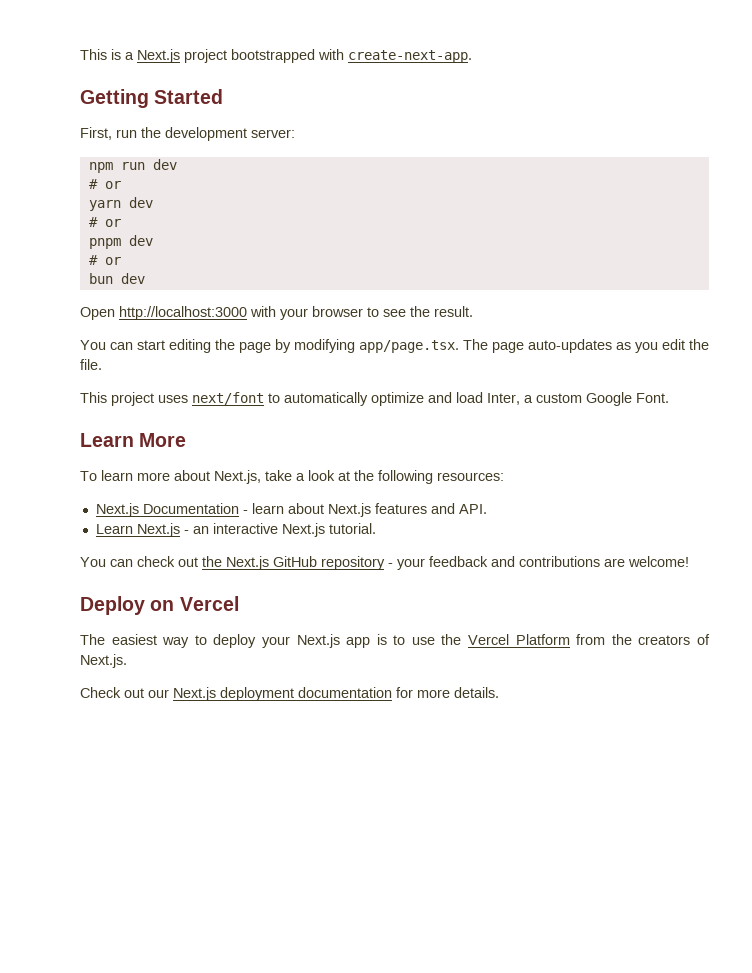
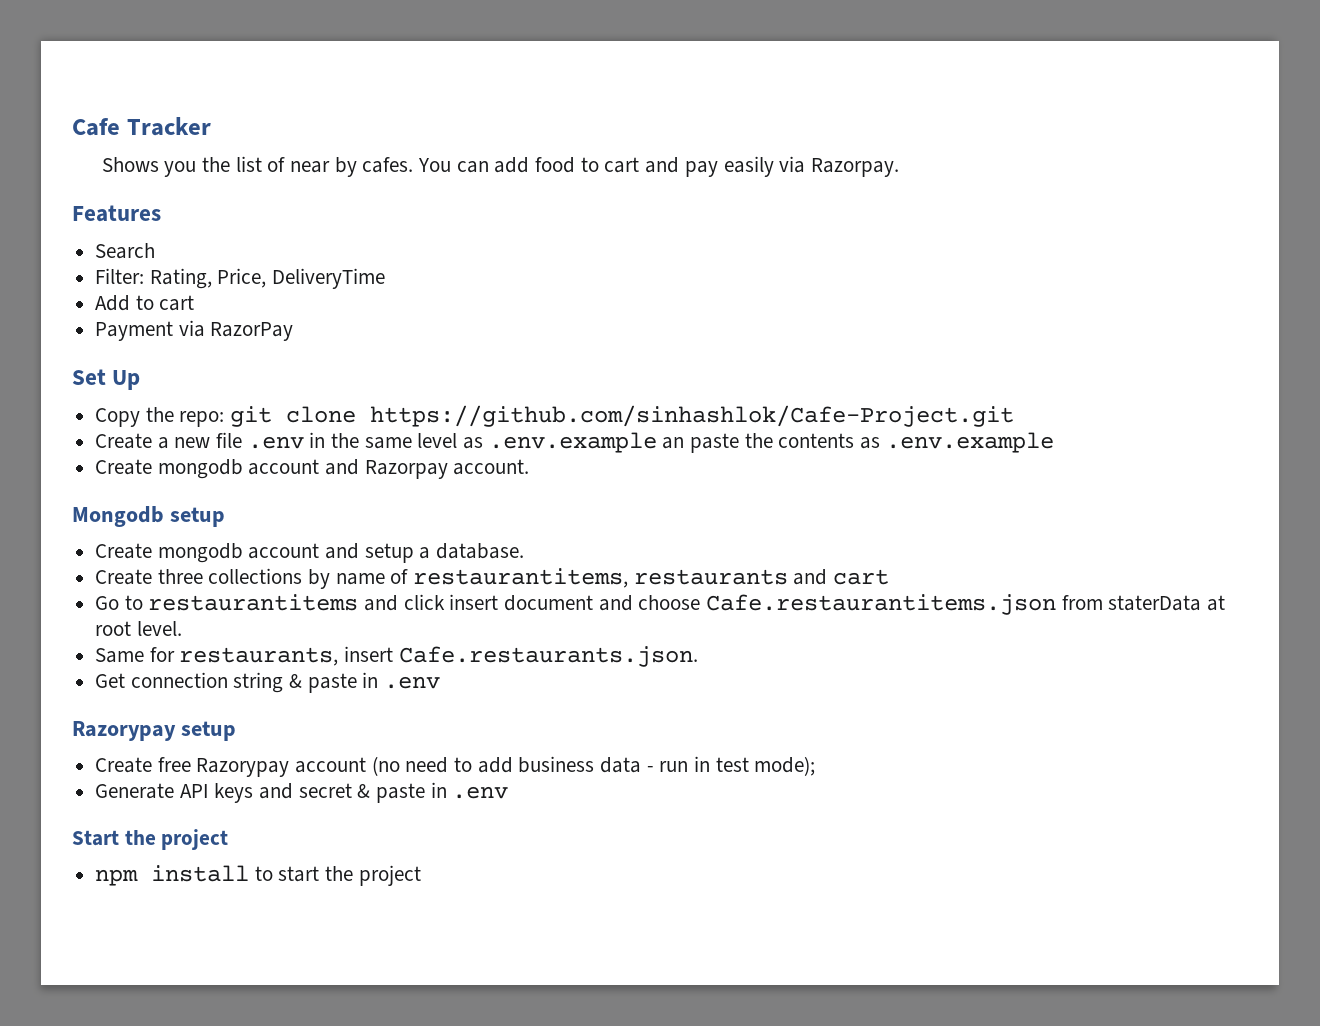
- This is a Next.js project bootstrapped with create-next-app.
- Getting Started
- First, run the development server:
- npm run dev
- # or
- yarn dev
- # or
- pnpm dev
- # or
- bun dev
- Open http://localhost:3000 with your browser to see the result.
- You can start editing the page by modifying app/page.tsx. The page auto-updates as you edit the file.
- This project uses next/font to automatically optimize and load Inter, a custom Google Font.
- Learn More
- To learn more about Next.js, take a look at the following resources:
- Next.js Documentation - learn about Next.js features and API.
- Learn Next.js - an interactive Next.js tutorial.
- You can check out the Next.js GitHub repository - your feedback and contributions are welcome!
- Deploy on Vercel
- The easiest way to deploy your Next.js app is to use the Vercel Platform from the creators of Next.js.
- Check out our Next.js deployment documentation for more details.
+ Cafe Tracker
+ Shows you the list of near by cafes. You can add food to cart and pay easily via Razorpay.
+ Features
+ Search
+ Filter: Rating, Price, DeliveryTime
+ Add to cart
+ Payment via RazorPay
+ Set Up
+ Copy the repo: git clone https://github.com/sinhashlok/Cafe-Project.git
+ Create a new file .env in the same level as .env.example an paste the contents as .env.example
+ Create mongodb account and Razorpay account.
+ Mongodb setup
+ Create mongodb account and setup a database.
+ Create three collections by name of restaurantitems, restaurants and cart
+ Go to restaurantitems and click insert document and choose Cafe.restaurantitems.json from staterData at root level.
+ Same for restaurants, insert Cafe.restaurants.json.
+ Get connection string & paste in .env
+ Razorypay setup
+ Create free Razorypay account (no need to add business data - run in test mode);
+ Generate API keys and secret & paste in .env
+ Start the project
+ npm install to start the project

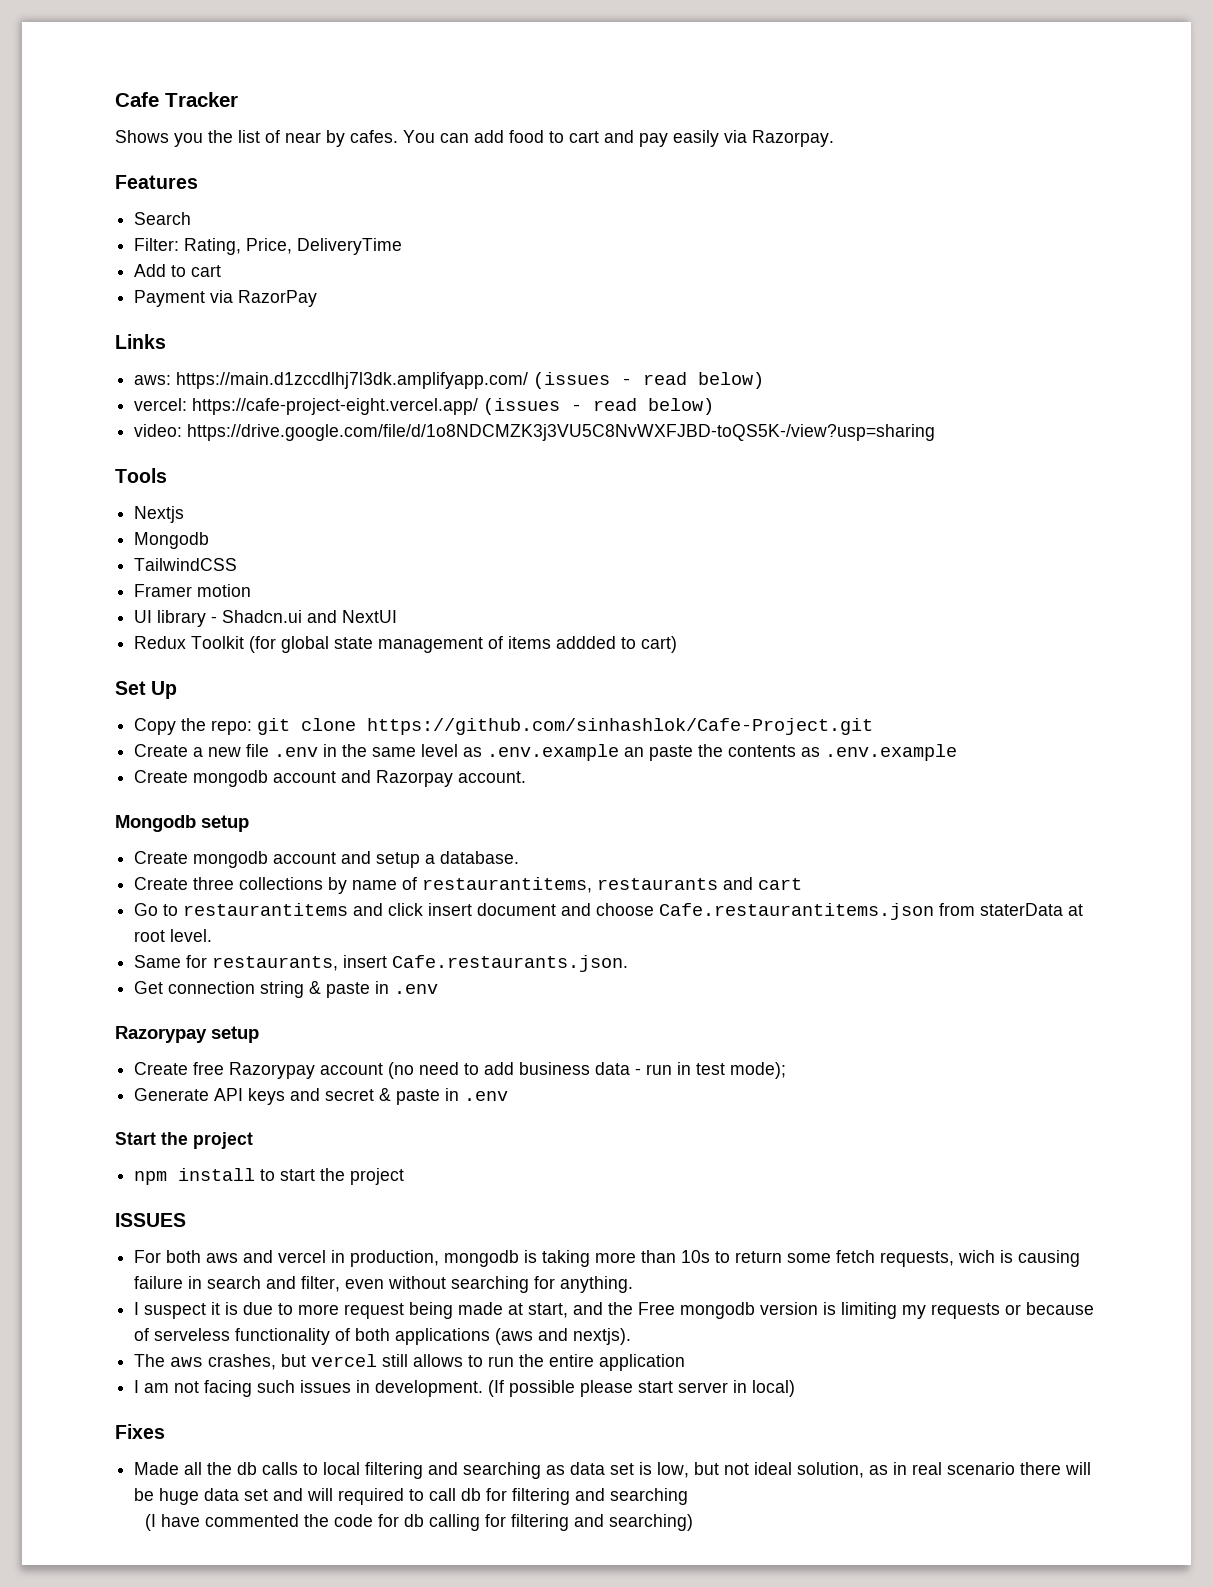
+ Links
+ aws: https://main.d1zccdlhj7l3dk.amplifyapp.com/ (issues - read below)
+ vercel: https://cafe-project-eight.vercel.app/ (issues - read below)
+ video: https://drive.google.com/file/d/1o8NDCMZK3j3VU5C8NvWXFJBD-toQS5K-/view?usp=sharing
+ Tools
+ Nextjs
+ Mongodb
+ TailwindCSS
+ Framer motion
+ UI library - Shadcn.ui and NextUI
+ Redux Toolkit (for global state management of items addded to cart)
+ ISSUES
+ For both aws and vercel in production, mongodb is taking more than 10s to return some fetch requests, wich is causing failure in search and filter, even without searching for anything.
+ I suspect it is due to more request being made at start, and the Free mongodb version is limiting my requests or because of serveless functionality of both applications (aws and nextjs).
+ The aws crashes, but vercel still allows to run the entire application
+ I am not facing such issues in development. (If possible please start server in local)
+ Fixes
+ Made all the db calls to local filtering and searching as data set is low, but not ideal solution, as in real scenario there will be huge data set and will required to call db for filtering and searching
+ (I have commented the code for db calling for filtering and searching)

